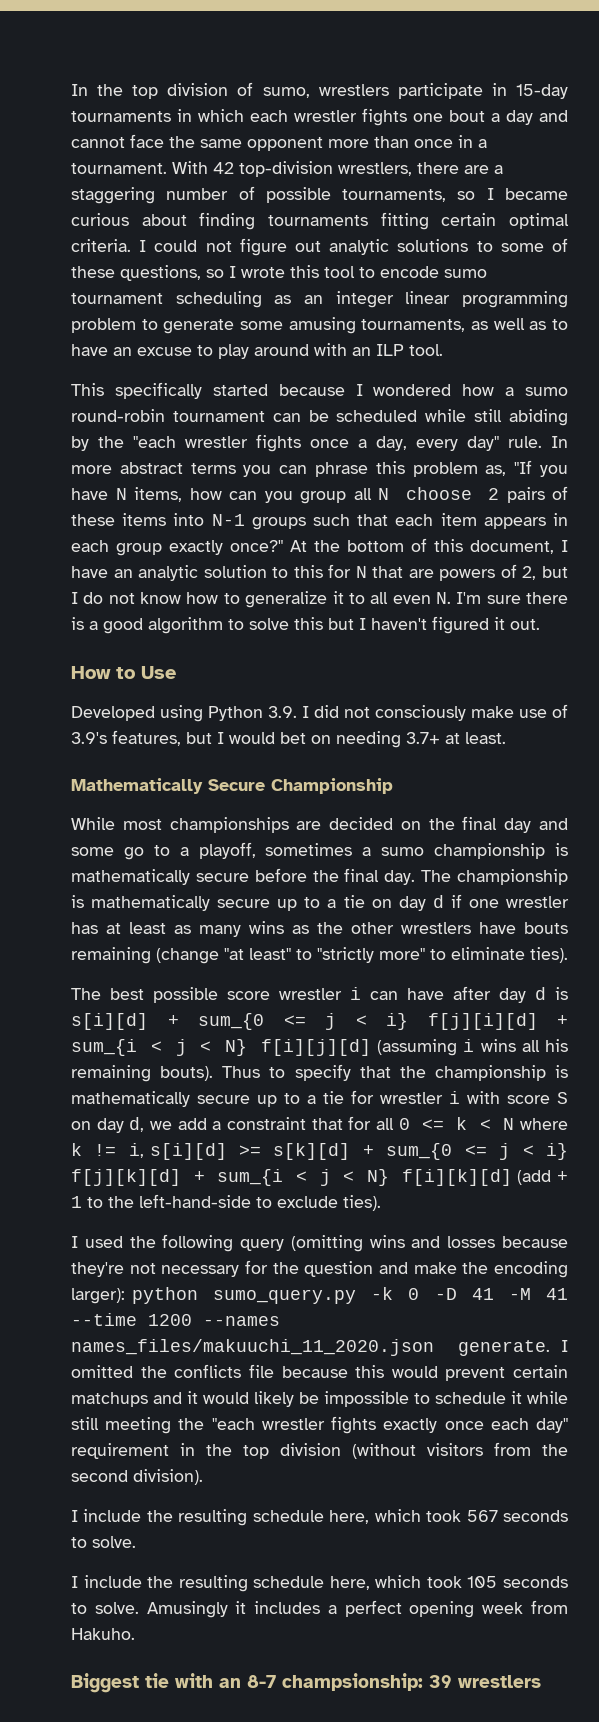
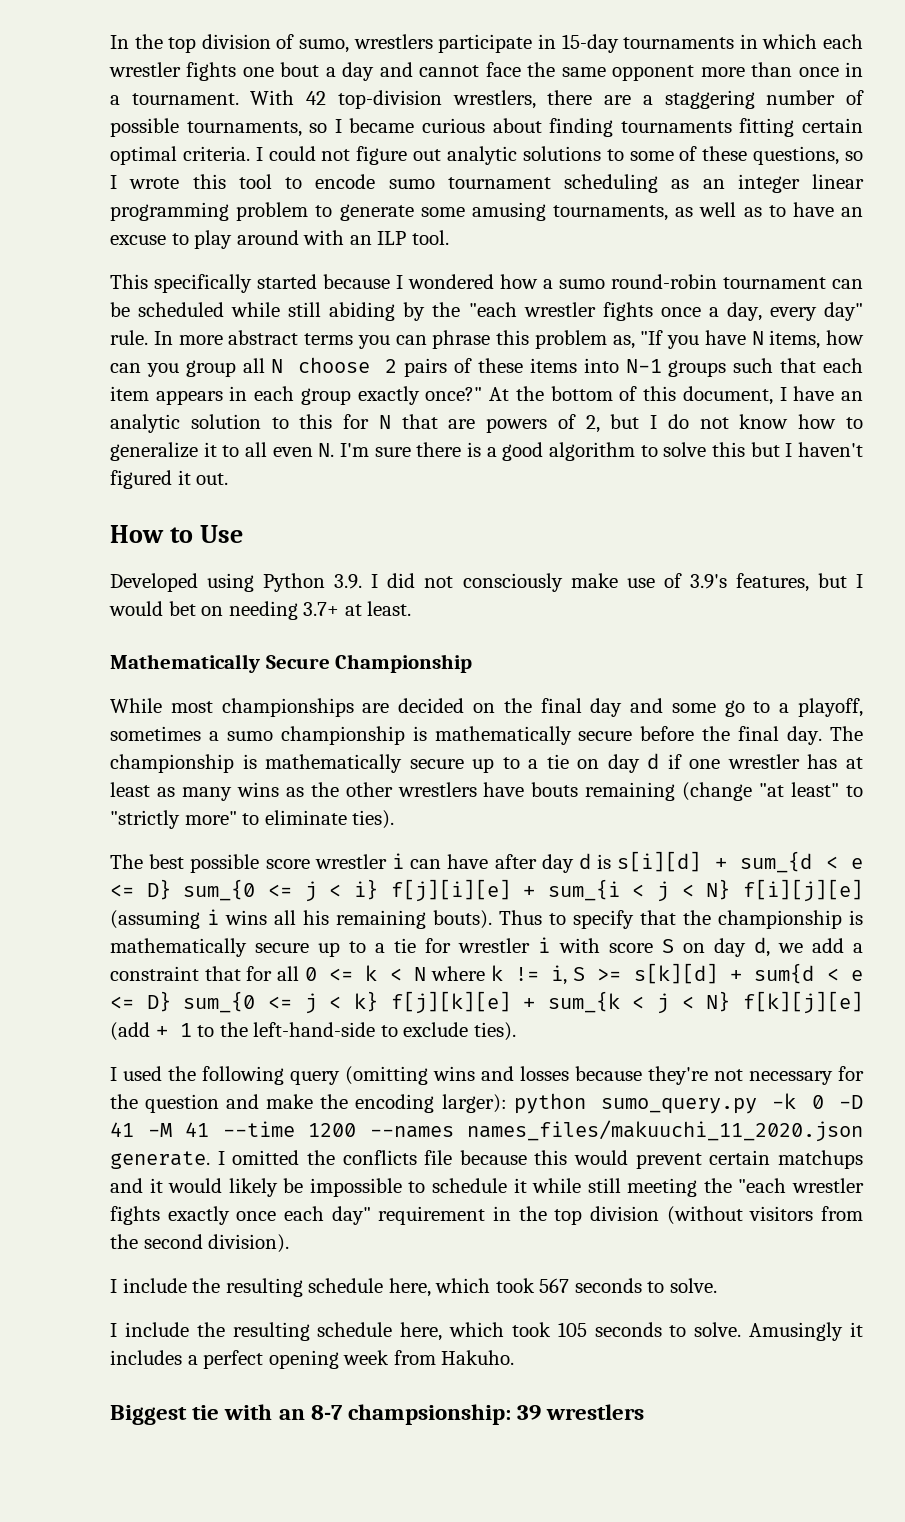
- The best possible score wrestler i can have after day d is s[i][d] + sum_{0 <= j < i} f[j][i][d] + sum_{i < j < N} f[i][j][d] (assuming i wins all his remaining bouts).
+ The best possible score wrestler i can have after day d is s[i][d] + sum_{d < e <= D} sum_{0 <= j < i} f[j][i][e] + sum_{i < j < N} f[i][j][e] (assuming i wins all his remaining bouts).
- Thus to specify that the championship is mathematically secure up to a tie for wrestler i with score S on day d, we add a constraint that for all 0 <= k < N where k != i, s[i][d] >= s[k][d] + sum_{0 <= j < i} f[j][k][d] + sum_{i < j < N} f[i][k][d] (add + 1 to the left-hand-side to exclude ties).
+ Thus to specify that the championship is mathematically secure up to a tie for wrestler i with score S on day d, we add a constraint that for all 0 <= k < N where k != i, S >= s[k][d] + sum{d < e <= D} sum_{0 <= j < k} f[j][k][e] + sum_{k < j < N} f[k][j][e] (add + 1 to the left-hand-side to exclude ties).

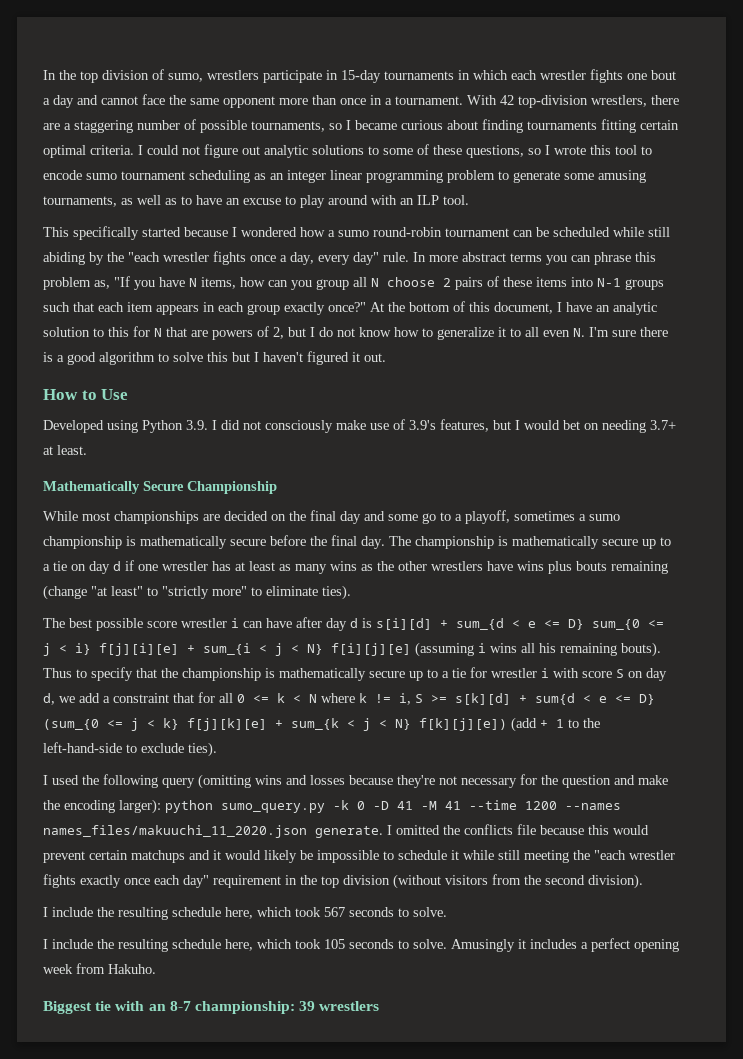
- The championship is mathematically secure up to a tie on day d if one wrestler has at least as many wins as the other wrestlers have bouts remaining (change "at least" to "strictly more" to eliminate ties).
+ The championship is mathematically secure up to a tie on day d if one wrestler has at least as many wins as the other wrestlers have wins plus bouts remaining (change "at least" to "strictly more" to eliminate ties).
- Thus to specify that the championship is mathematically secure up to a tie for wrestler i with score S on day d, we add a constraint that for all 0 <= k < N where k != i, S >= s[k][d] + sum{d < e <= D} sum_{0 <= j < k} f[j][k][e] + sum_{k < j < N} f[k][j][e] (add + 1 to the left-hand-side to exclude ties).
+ Thus to specify that the championship is mathematically secure up to a tie for wrestler i with score S on day d, we add a constraint that for all 0 <= k < N where k != i, S >= s[k][d] + sum{d < e <= D} (sum_{0 <= j < k} f[j][k][e] + sum_{k < j < N} f[k][j][e]) (add + 1 to the left-hand-side to exclude ties).
- Biggest tie with an 8-7 champsionship: 39 wrestlers
+ Biggest tie with an 8-7 championship: 39 wrestlers

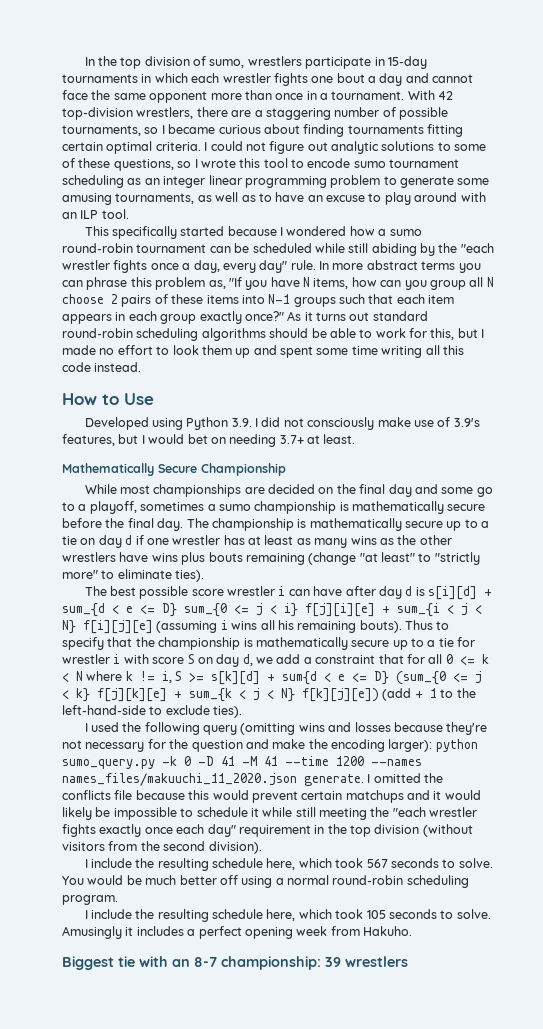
- At the bottom of this document, I have an analytic solution to this for N that are powers of 2, but I do not know how to generalize it to all even N. I'm sure there is a good algorithm to solve this but I haven't figured it out.
+ As it turns out standard round-robin scheduling algorithms should be able to work for this, but I made no effort to look them up and spent some time writing all this code instead.
+ You would be much better off using a normal round-robin scheduling program.

